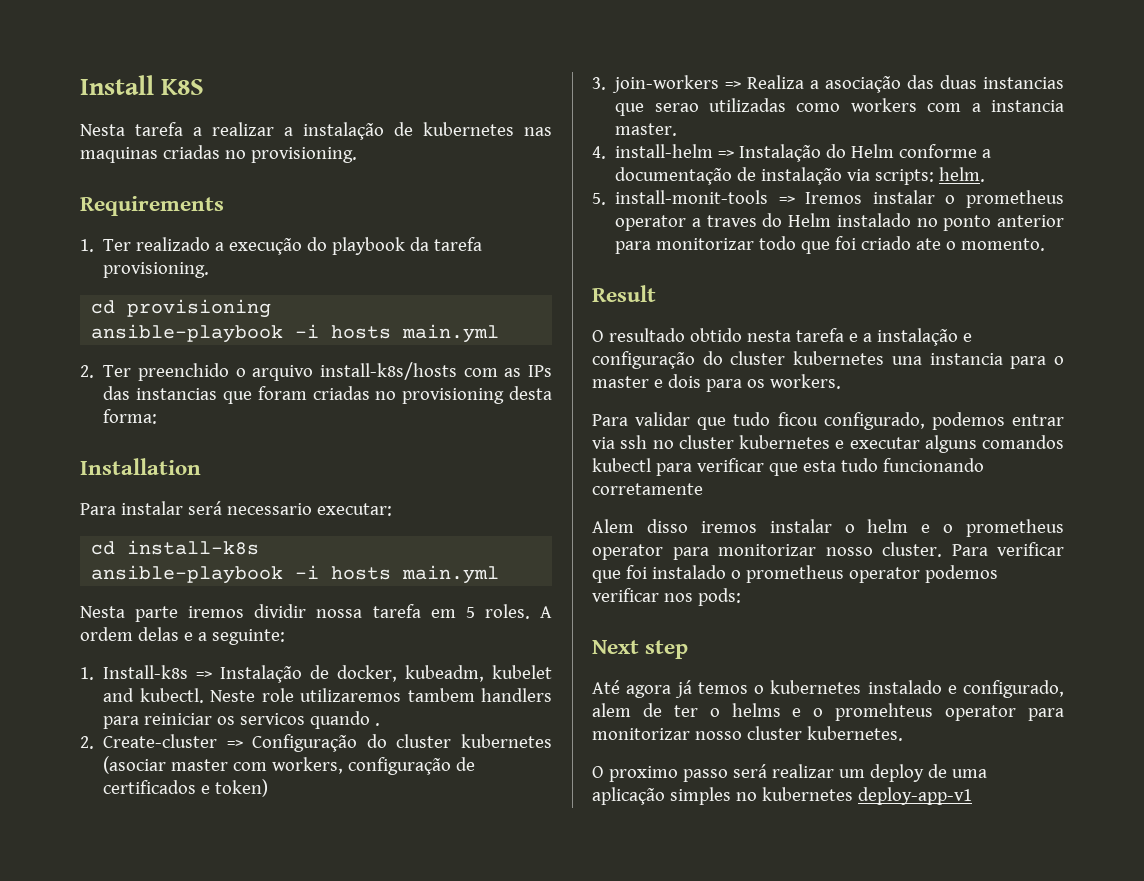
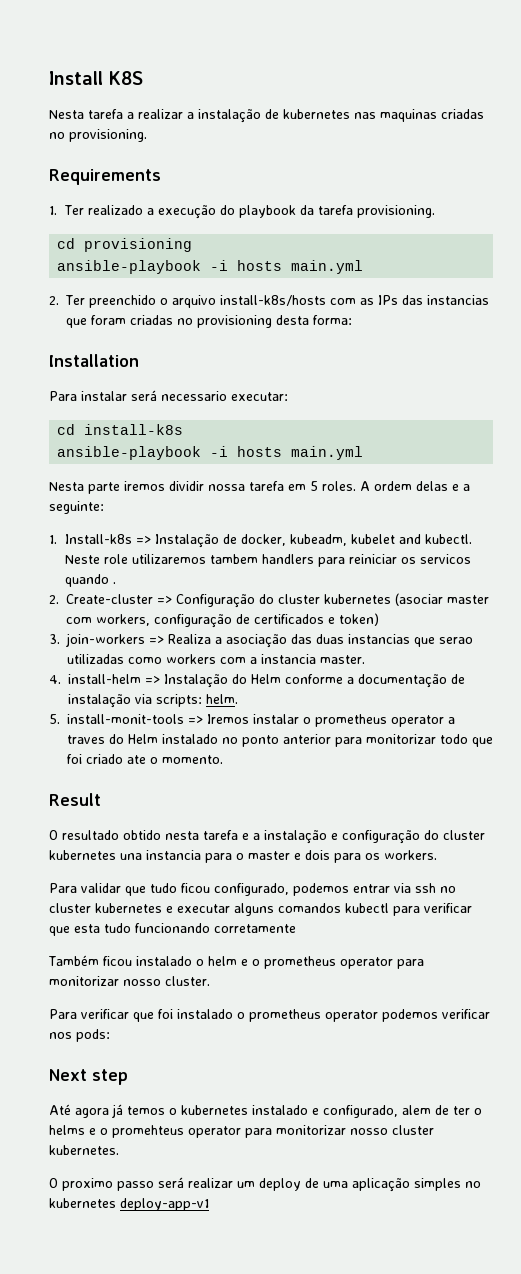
- Alem disso iremos instalar o helm e o prometheus operator para monitorizar nosso cluster. Para verificar que foi instalado o prometheus operator podemos verificar nos pods:
+ Também ficou instalado o helm e o prometheus operator para monitorizar nosso cluster.
+ Para verificar que foi instalado o prometheus operator podemos verificar nos pods:

